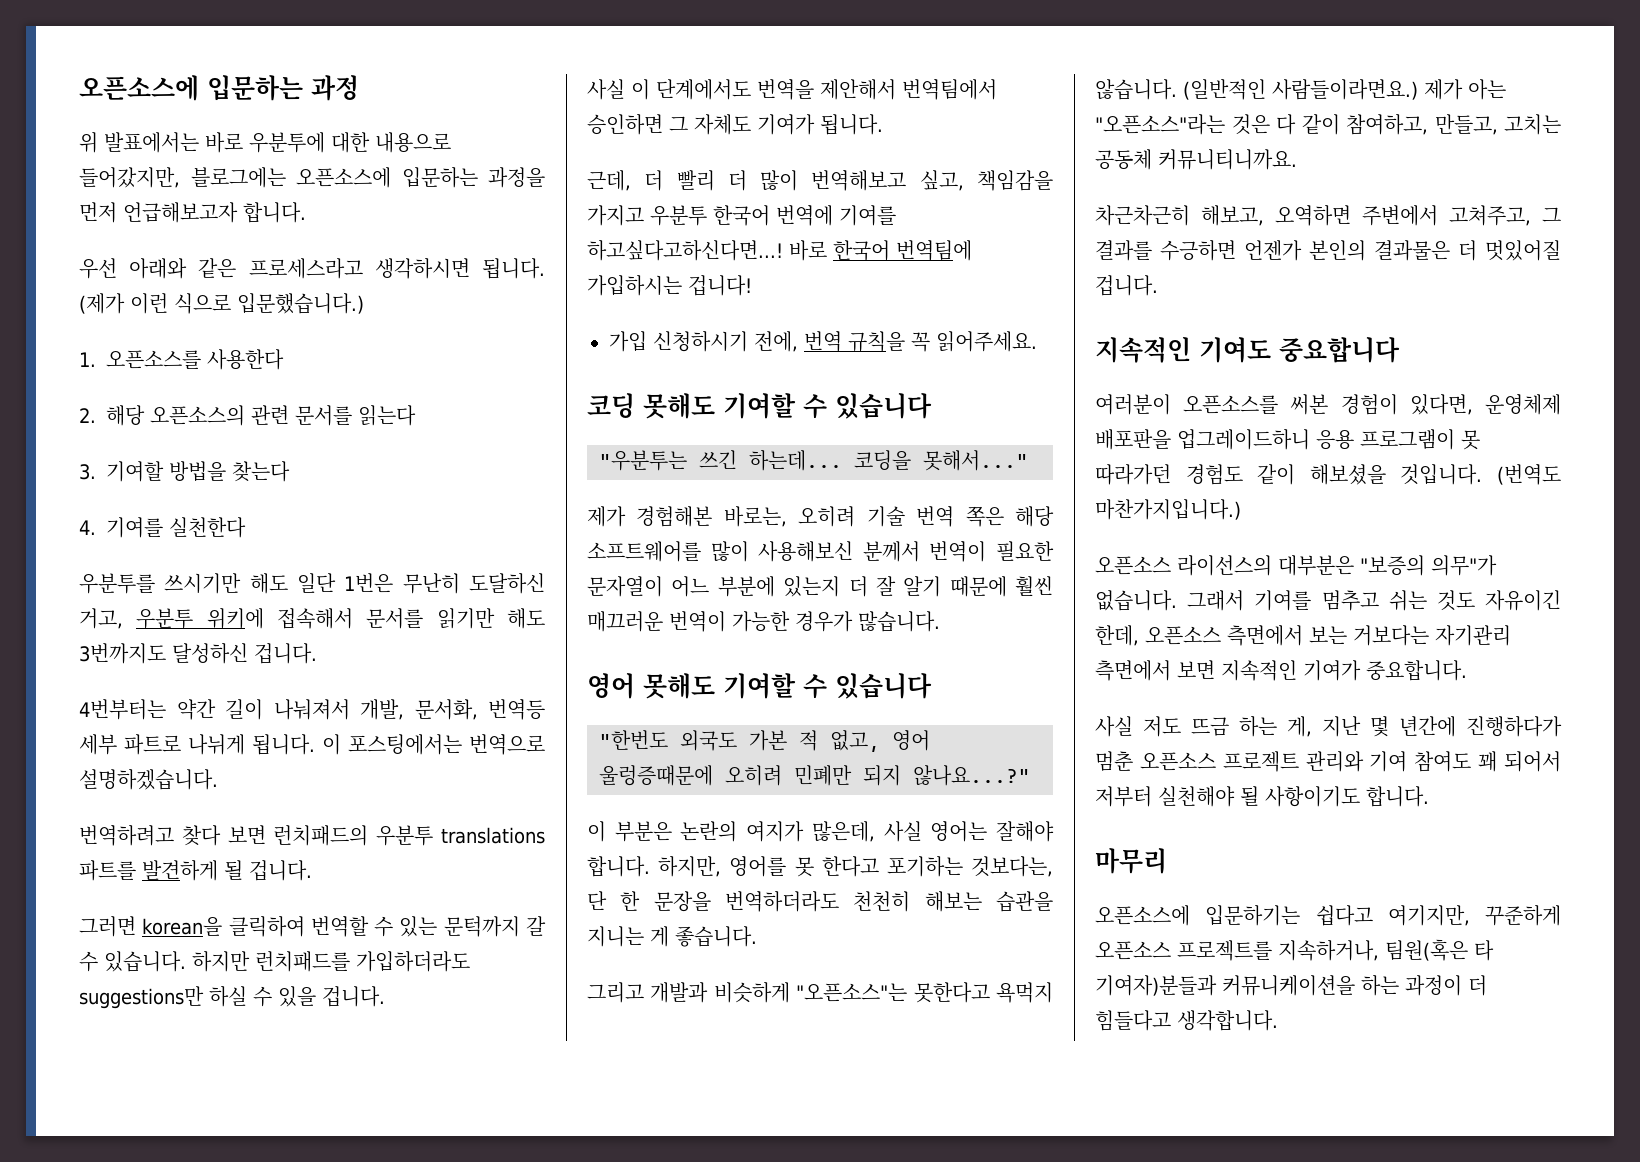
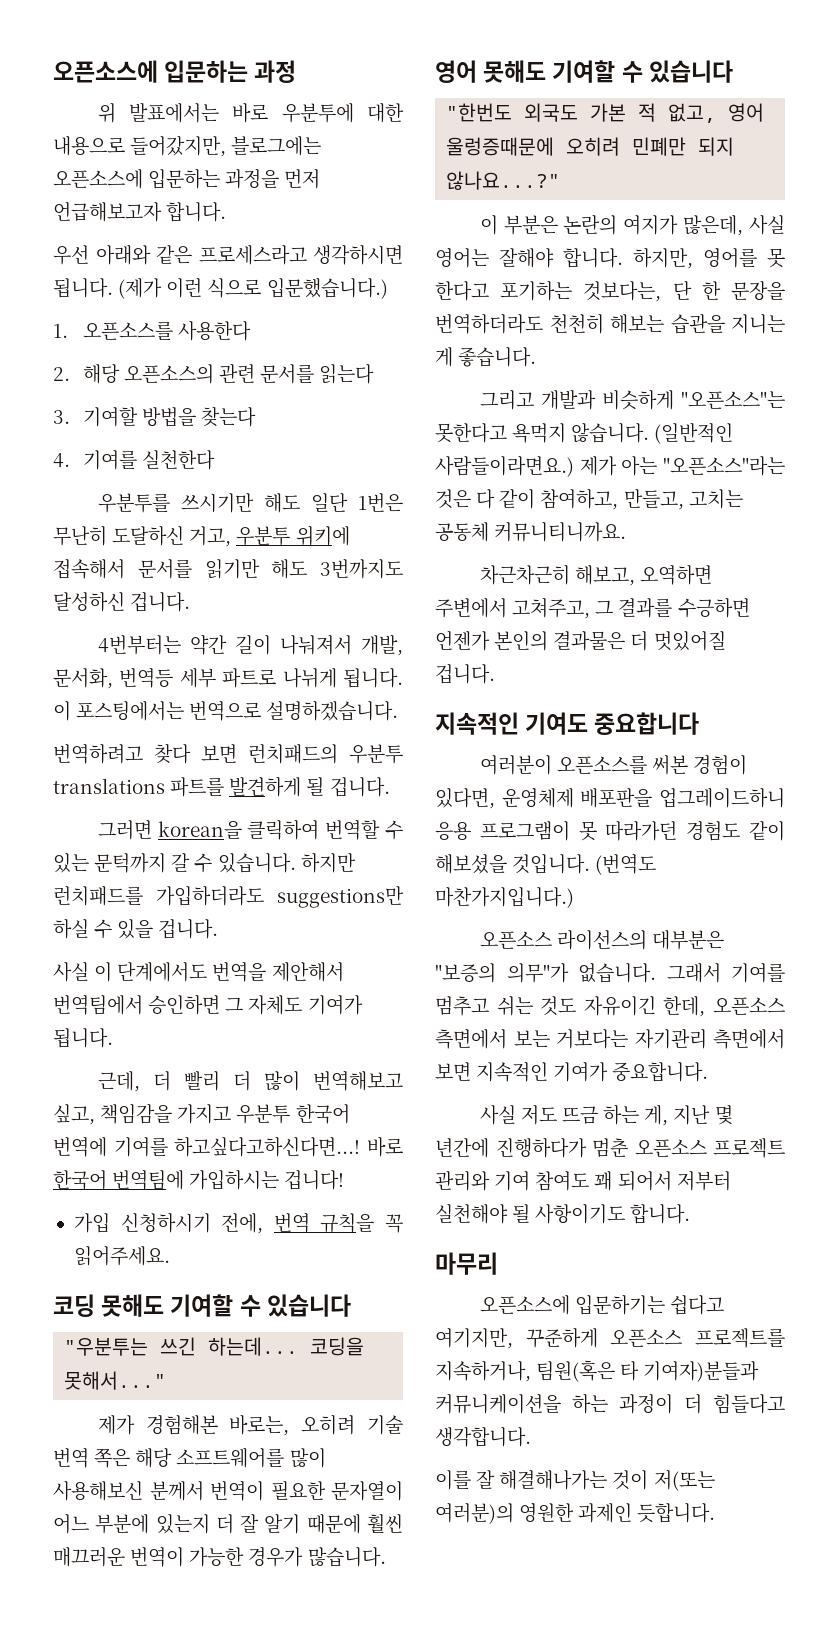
+ 이를 잘 해결해나가는 것이 저(또는 여러분)의 영원한 과제인 듯합니다.

